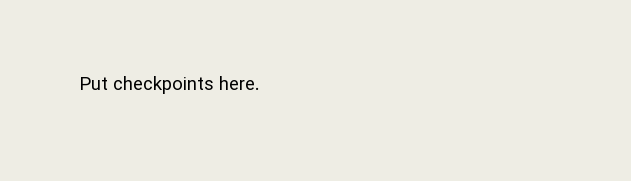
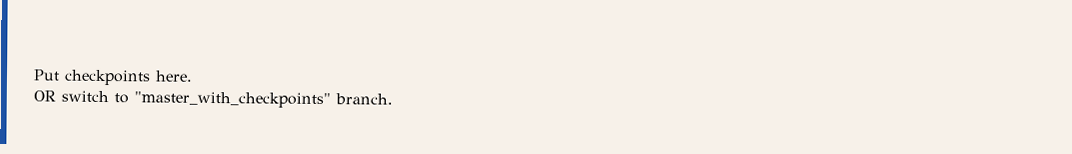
+ OR switch to "master_with_checkpoints" branch.

